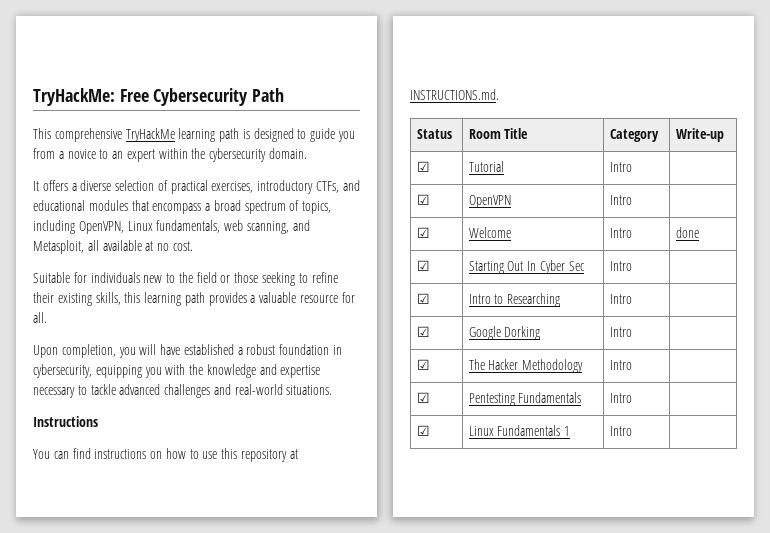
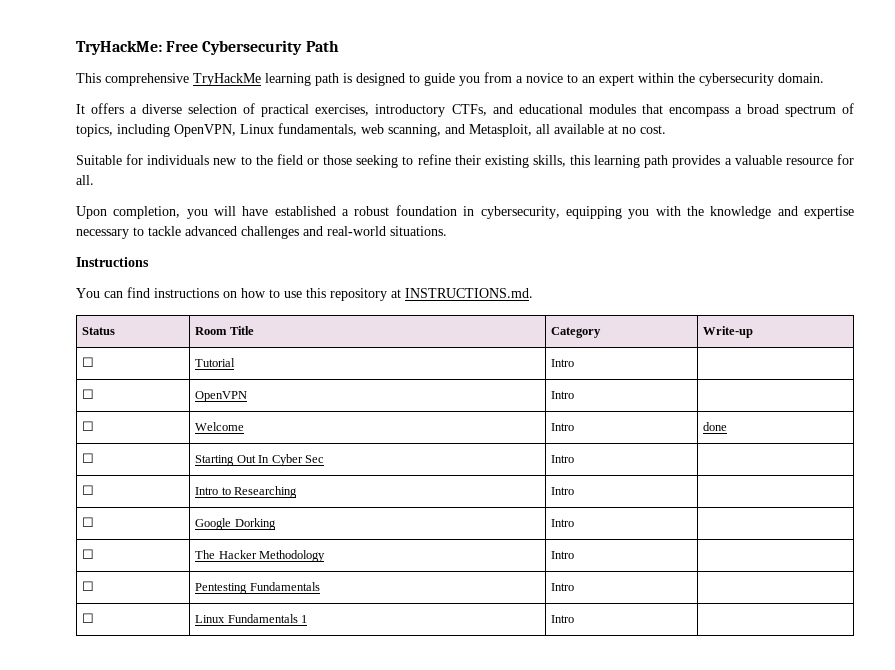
- ☑ | Tutorial | Intro |
+ ☐ | Tutorial | Intro |
- ☑ | OpenVPN | Intro |
+ ☐ | OpenVPN | Intro |
- ☑ | Welcome | Intro | done
+ ☐ | Welcome | Intro | done
- ☑ | Starting Out In Cyber Sec | Intro |
+ ☐ | Starting Out In Cyber Sec | Intro |
- ☑ | Intro to Researching | Intro |
+ ☐ | Intro to Researching | Intro |
- ☑ | Google Dorking | Intro |
+ ☐ | Google Dorking | Intro |
- ☑ | The Hacker Methodology | Intro |
+ ☐ | The Hacker Methodology | Intro |
- ☑ | Pentesting Fundamentals | Intro |
+ ☐ | Pentesting Fundamentals | Intro |
- ☑ | Linux Fundamentals 1 | Intro |
+ ☐ | Linux Fundamentals 1 | Intro |

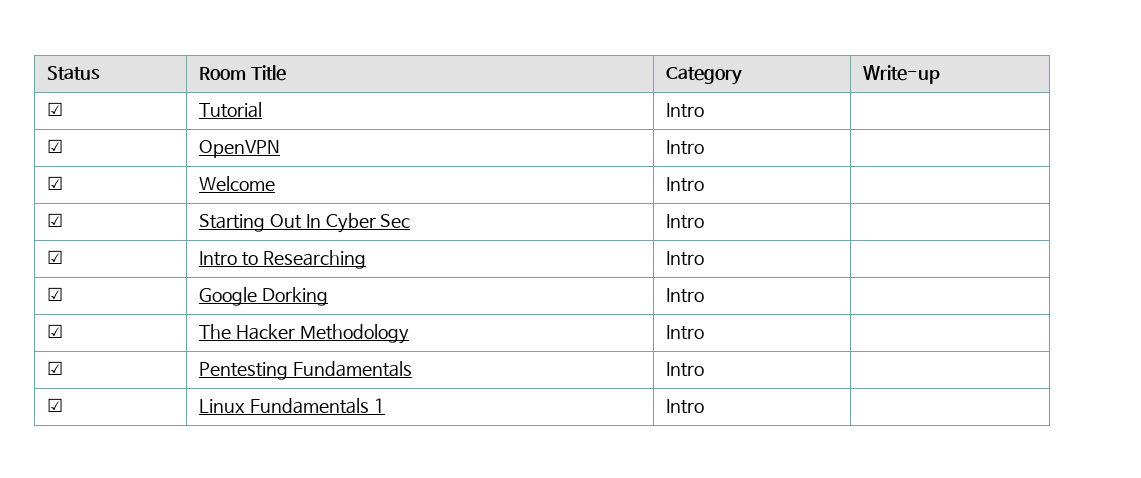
- TryHackMe: Free Cybersecurity Path
- This comprehensive TryHackMe learning path is designed to guide you from a novice to an expert within the cybersecurity domain.
- It offers a diverse selection of practical exercises, introductory CTFs, and educational modules that encompass a broad spectrum of topics, including OpenVPN, Linux fundamentals, web scanning, and Metasploit, all available at no cost.
- Suitable for individuals new to the field or those seeking to refine their existing skills, this learning path provides a valuable resource for all.
- Upon completion, you will have established a robust foundation in cybersecurity, equipping you with the knowledge and expertise necessary to tackle advanced challenges and real-world situations.
- Instructions
- You can find instructions on how to use this repository at INSTRUCTIONS.md.
- ☐ | Tutorial | Intro |
+ ☑ | Tutorial | Intro |
- ☐ | OpenVPN | Intro |
+ ☑ | OpenVPN | Intro |
- ☐ | Welcome | Intro | done
- ☐ | Starting Out In Cyber Sec | Intro |
+ ☑ | Welcome | Intro |
+ ☑ | Starting Out In Cyber Sec | Intro |
- ☐ | Intro to Researching | Intro |
+ ☑ | Intro to Researching | Intro |
- ☐ | Google Dorking | Intro |
+ ☑ | Google Dorking | Intro |
- ☐ | The Hacker Methodology | Intro |
+ ☑ | The Hacker Methodology | Intro |
- ☐ | Pentesting Fundamentals | Intro |
+ ☑ | Pentesting Fundamentals | Intro |
- ☐ | Linux Fundamentals 1 | Intro |
+ ☑ | Linux Fundamentals 1 | Intro |

